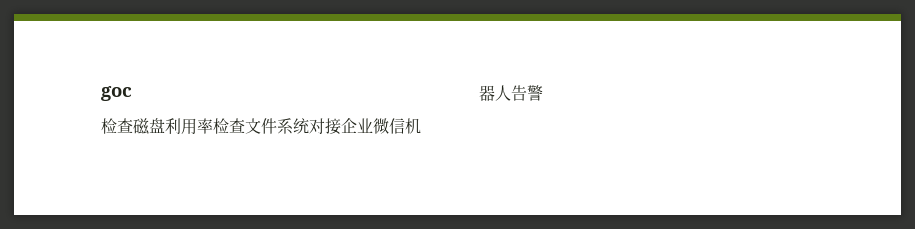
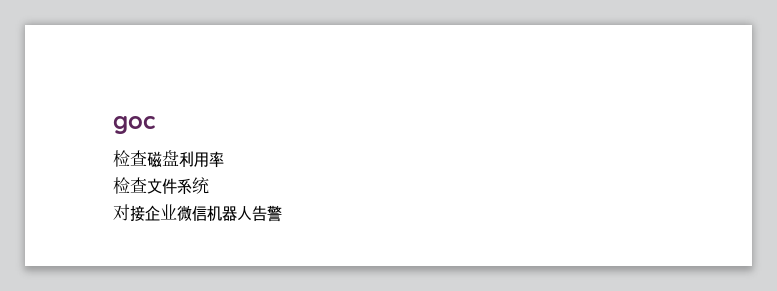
- 检查磁盘利用率检查文件系统对接企业微信机器人告警
+ 检查磁盘利用率
+ 检查文件系统
+ 对接企业微信机器人告警

